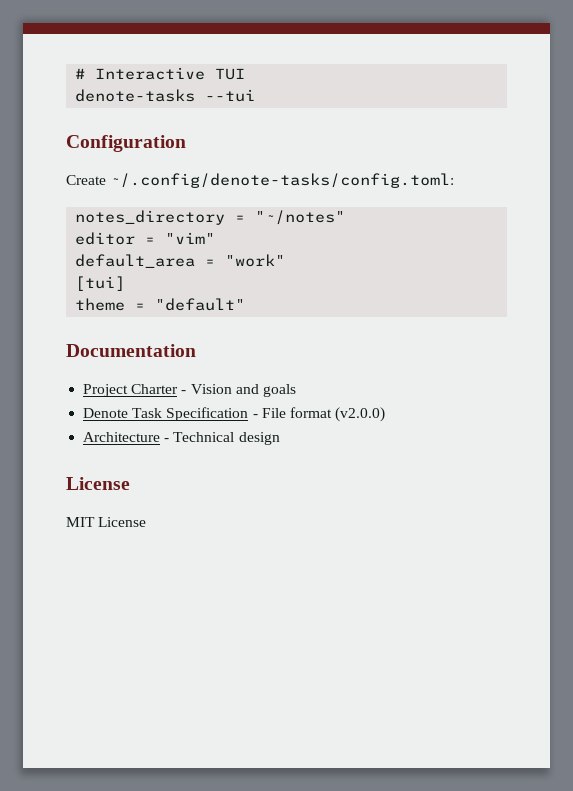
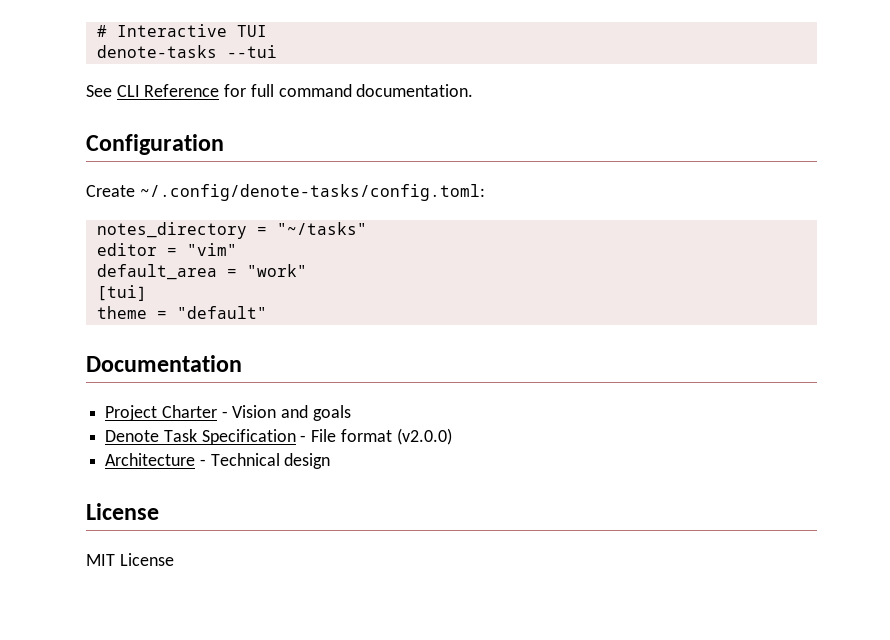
+ See CLI Reference for full command documentation.
- notes_directory = "~/notes"
+ notes_directory = "~/tasks"

